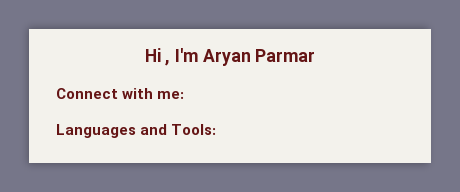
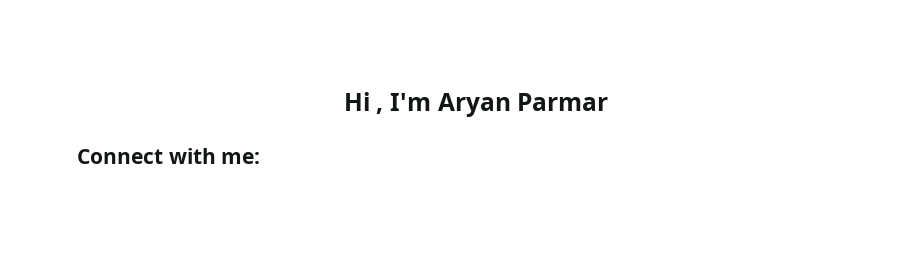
- Languages and Tools:

